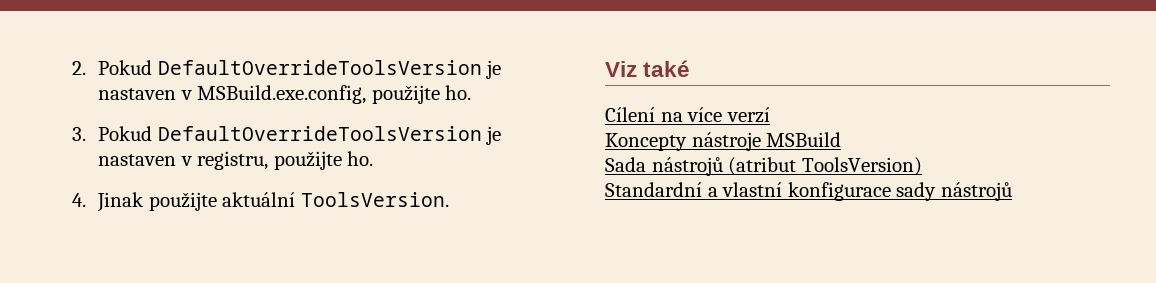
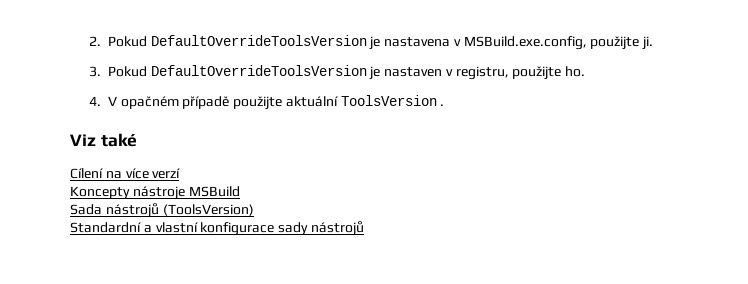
- 2. Pokud DefaultOverrideToolsVersion je nastaven v MSBuild.exe.config, použijte ho.
+ 2. Pokud DefaultOverrideToolsVersion je nastavena v MSBuild.exe.config, použijte ji.
- 4. Jinak použijte aktuální ToolsVersion.
+ 4. V opačném případě použijte aktuální ToolsVersion .
- Sada nástrojů (atribut ToolsVersion)
+ Sada nástrojů (ToolsVersion)

